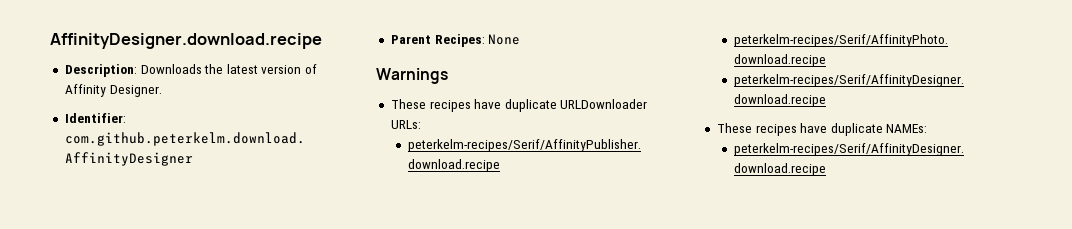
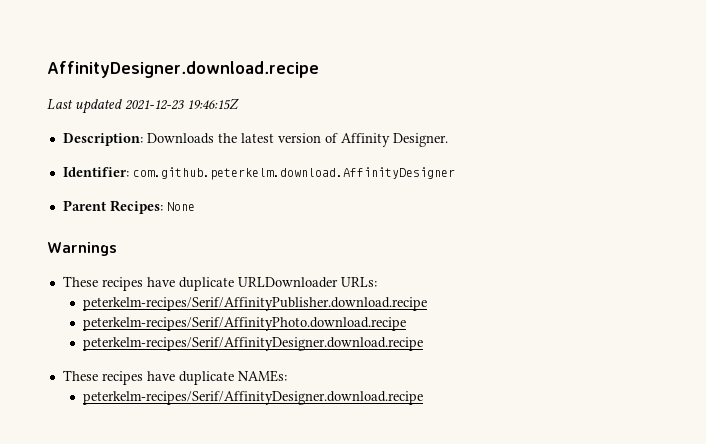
+ Last updated 2021-12-23 19:46:15Z

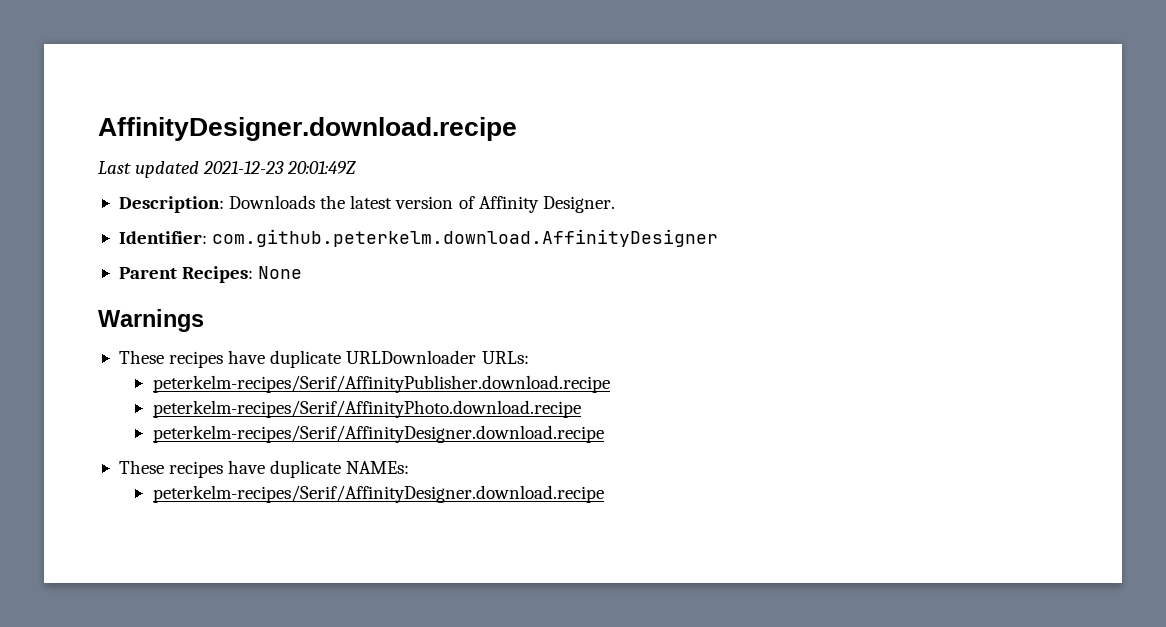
- Last updated 2021-12-23 19:46:15Z
+ Last updated 2021-12-23 20:01:49Z

